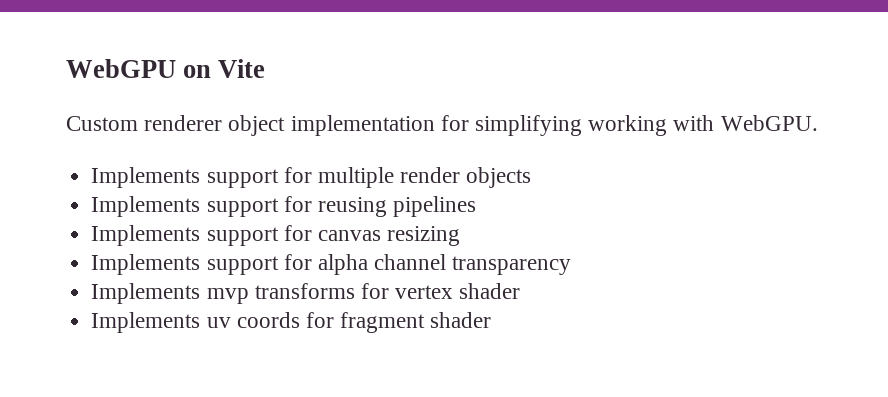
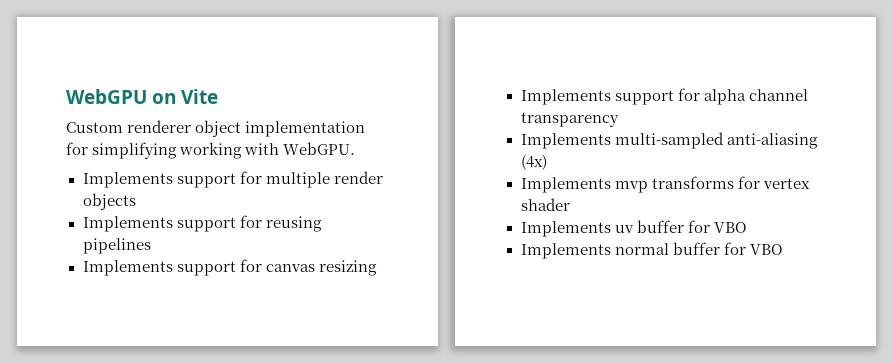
+ Implements multi-sampled anti-aliasing (4x)
- Implements uv coords for fragment shader
+ Implements uv buffer for VBO
+ Implements normal buffer for VBO

